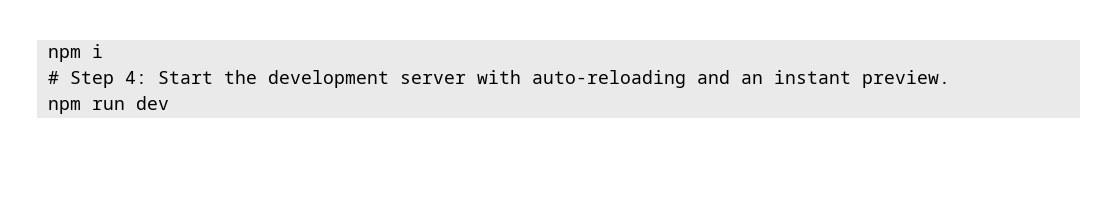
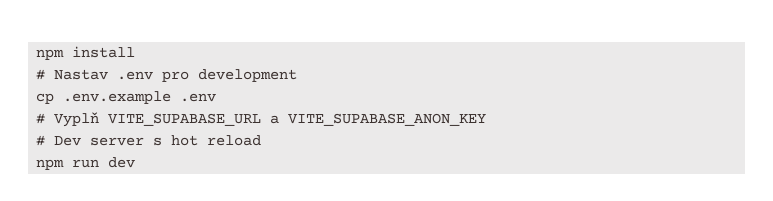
- npm i
- # Step 4: Start the development server with auto-reloading and an instant preview.
+ npm install
+ # Nastav .env pro development
+ cp .env.example .env
+ # Vyplň VITE_SUPABASE_URL a VITE_SUPABASE_ANON_KEY
+ # Dev server s hot reload

